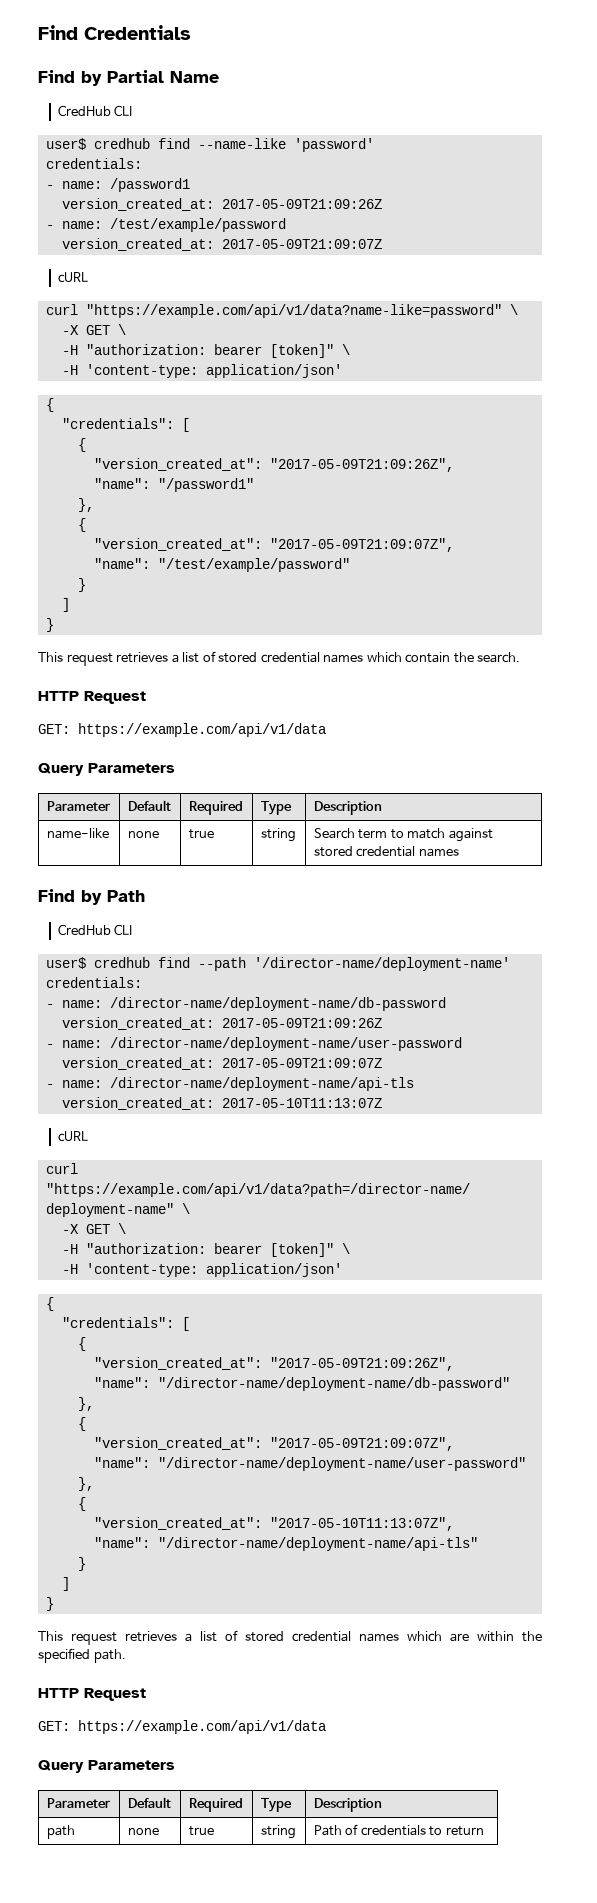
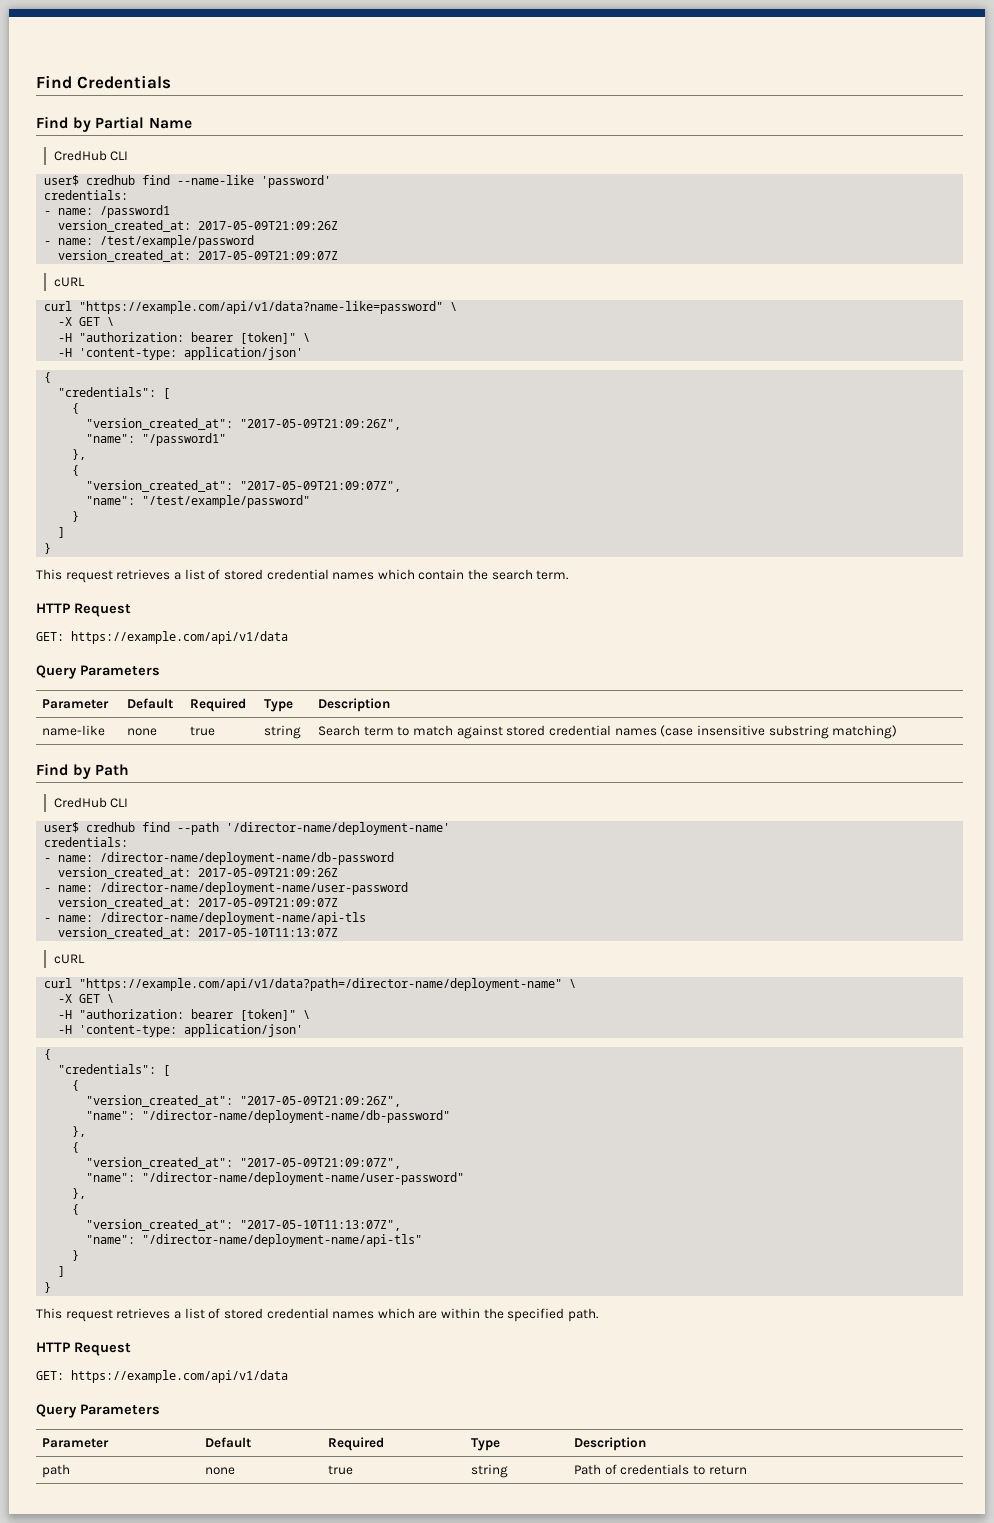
- This request retrieves a list of stored credential names which contain the search.
+ This request retrieves a list of stored credential names which contain the search term.
- name-like | none | true | string | Search term to match against stored credential names
+ name-like | none | true | string | Search term to match against stored credential names (case insensitive substring matching)

